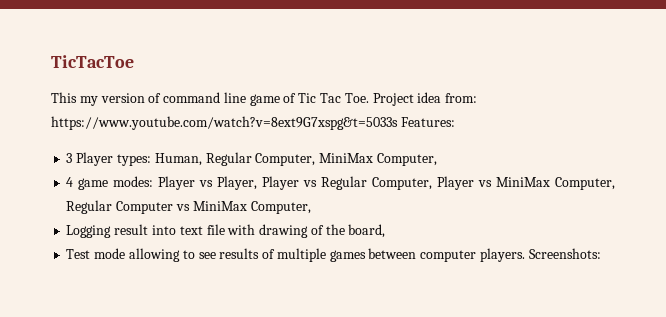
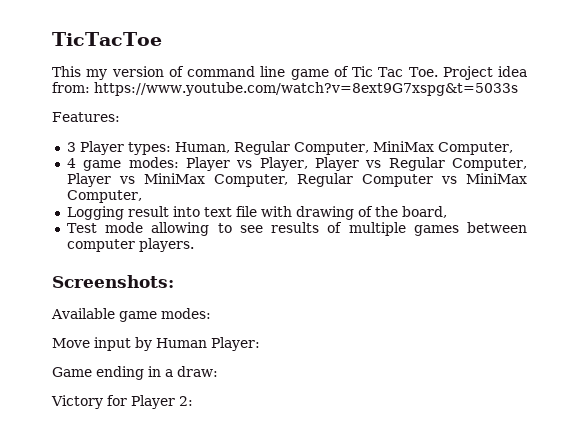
- This my version of command line game of Tic Tac Toe. Project idea from: https://www.youtube.com/watch?v=8ext9G7xspg&t=5033s Features:
+ This my version of command line game of Tic Tac Toe. Project idea from: https://www.youtube.com/watch?v=8ext9G7xspg&t=5033s
+ Features:
- Test mode allowing to see results of multiple games between computer players. Screenshots:
+ Test mode allowing to see results of multiple games between computer players.
+ Screenshots:
+ Available game modes:
+ Move input by Human Player:
+ Game ending in a draw:
+ Victory for Player 2:

